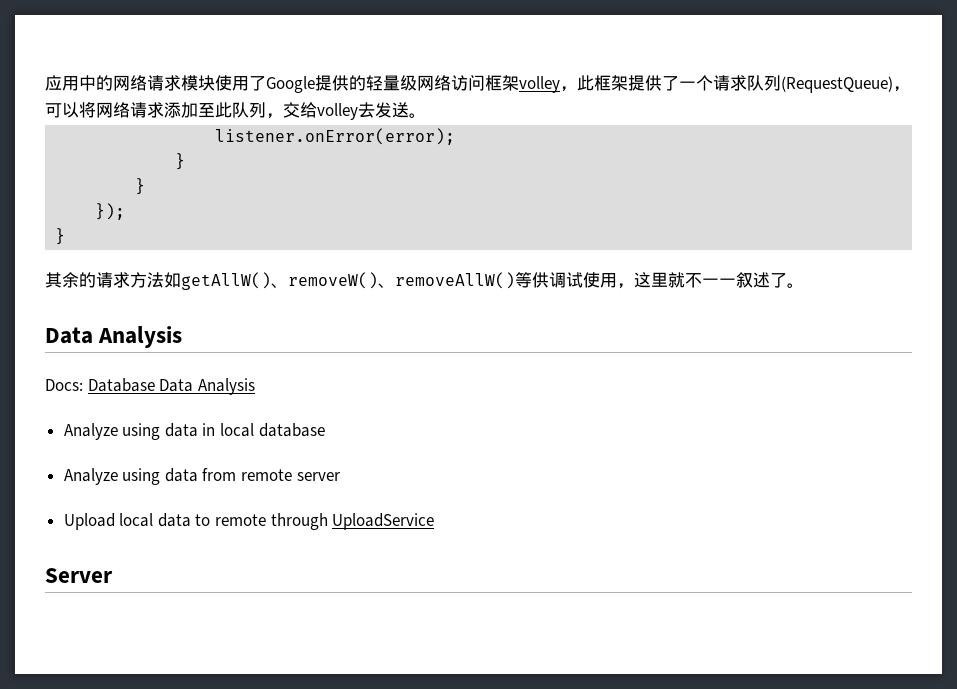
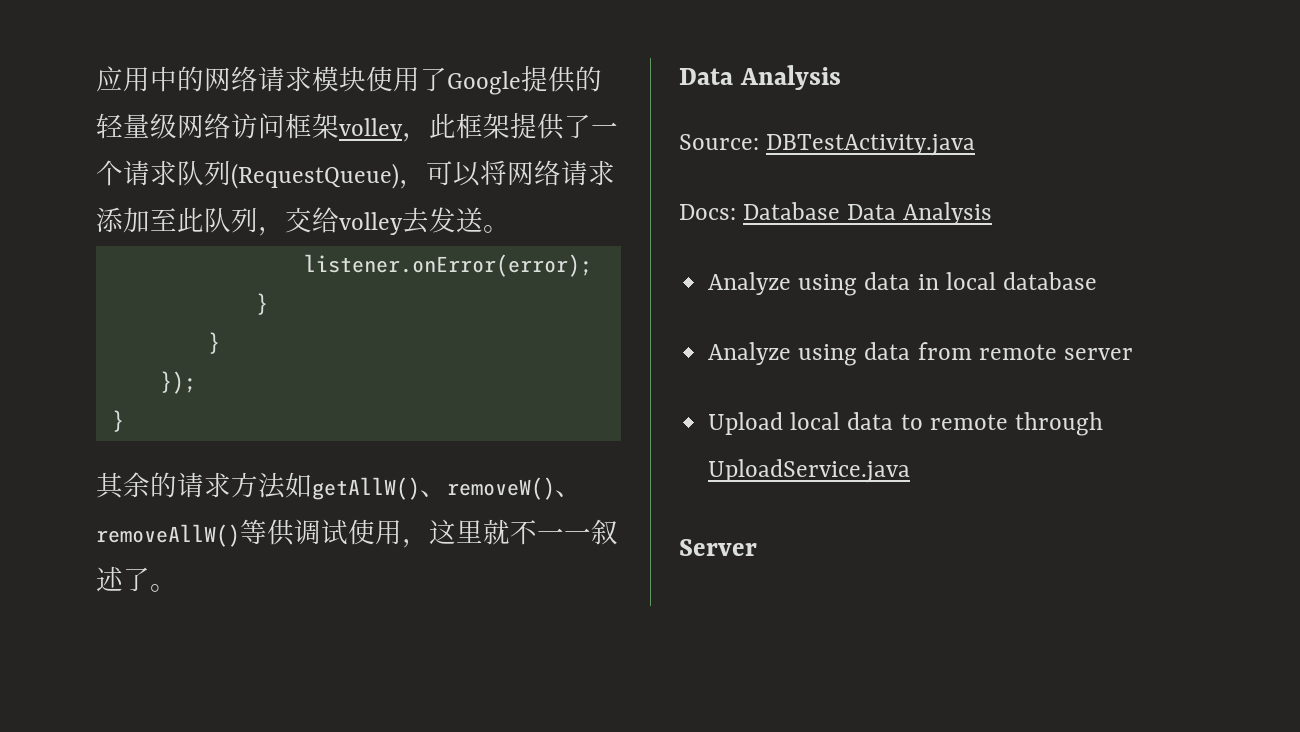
+ Source: DBTestActivity.java
- Upload local data to remote through UploadService
+ Upload local data to remote through UploadService.java

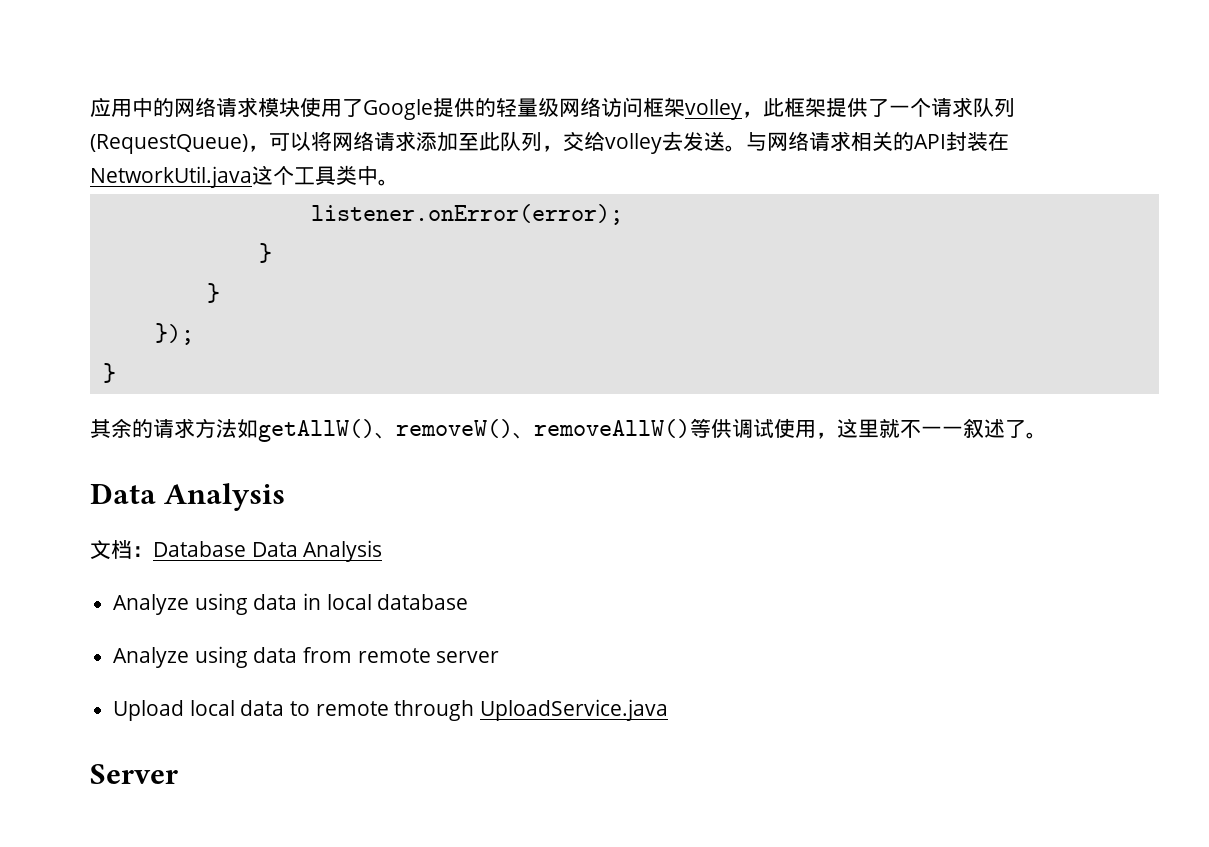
+ 与网络请求相关的API封装在NetworkUtil.java这个工具类中。
- Source: DBTestActivity.java
- Docs: Database Data Analysis
+ 文档：Database Data Analysis

